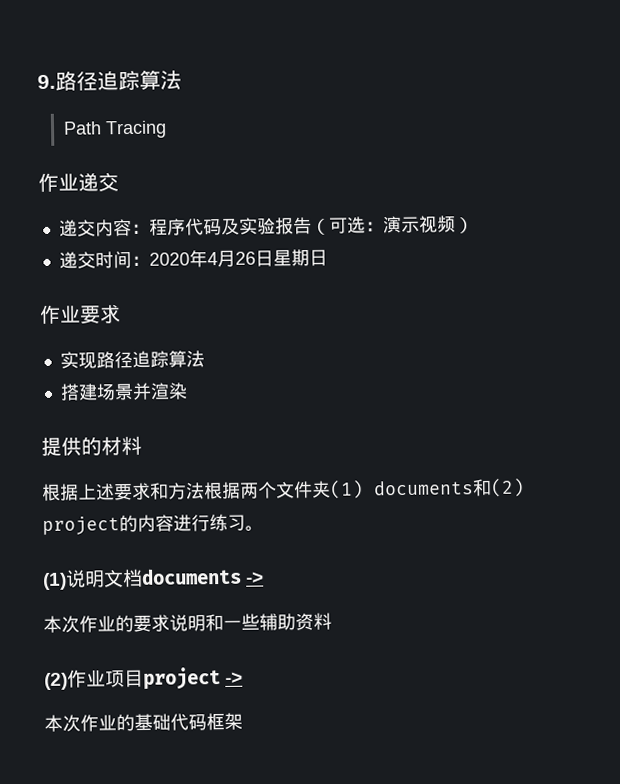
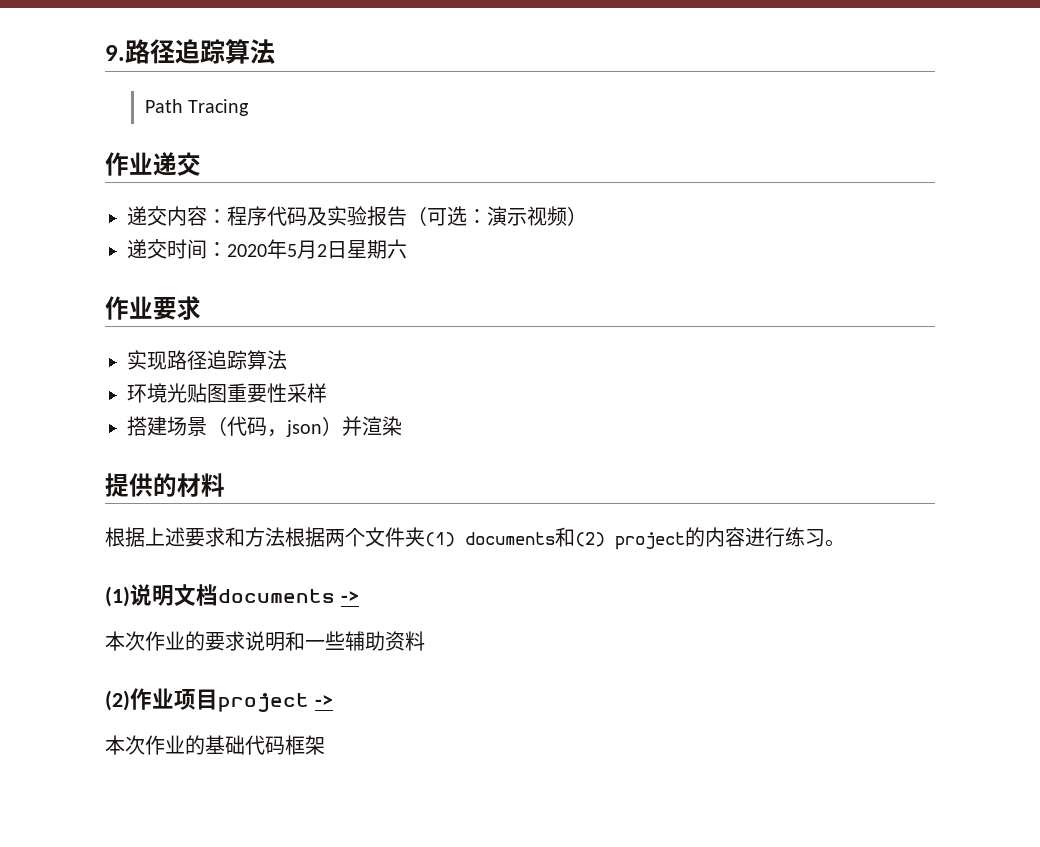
- 递交时间：2020年4月26日星期日
+ 递交时间：2020年5月2日星期六
+ 环境光贴图重要性采样
- 搭建场景并渲染
+ 搭建场景（代码，json）并渲染

